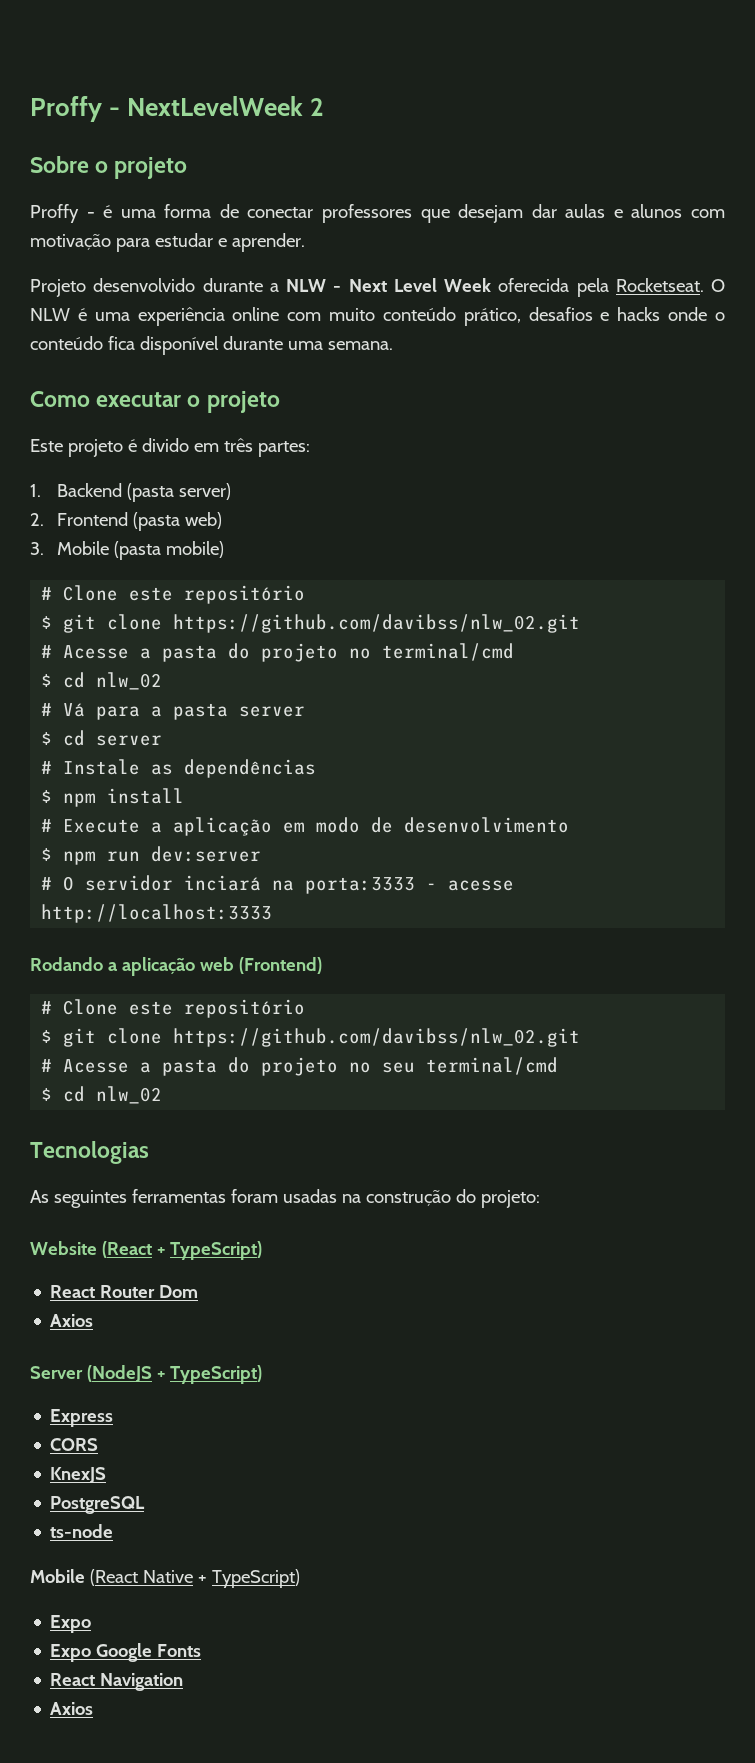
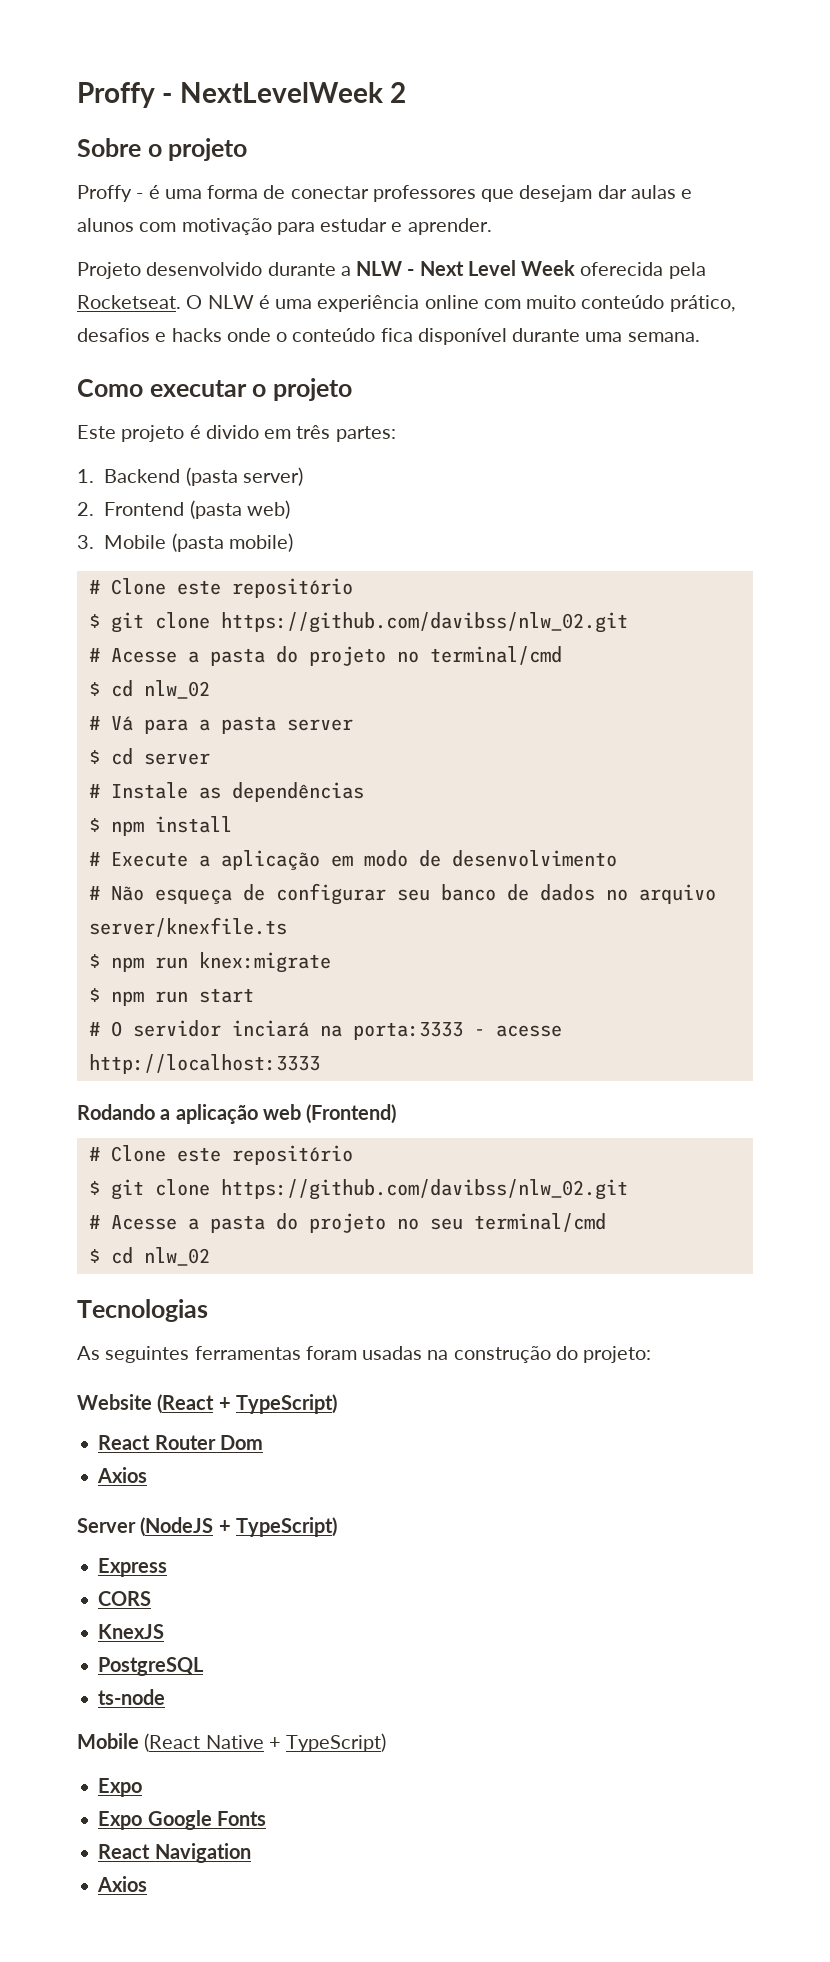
- $ npm run dev:server
+ # Não esqueça de configurar seu banco de dados no arquivo server/knexfile.ts
+ $ npm run knex:migrate
+ $ npm run start

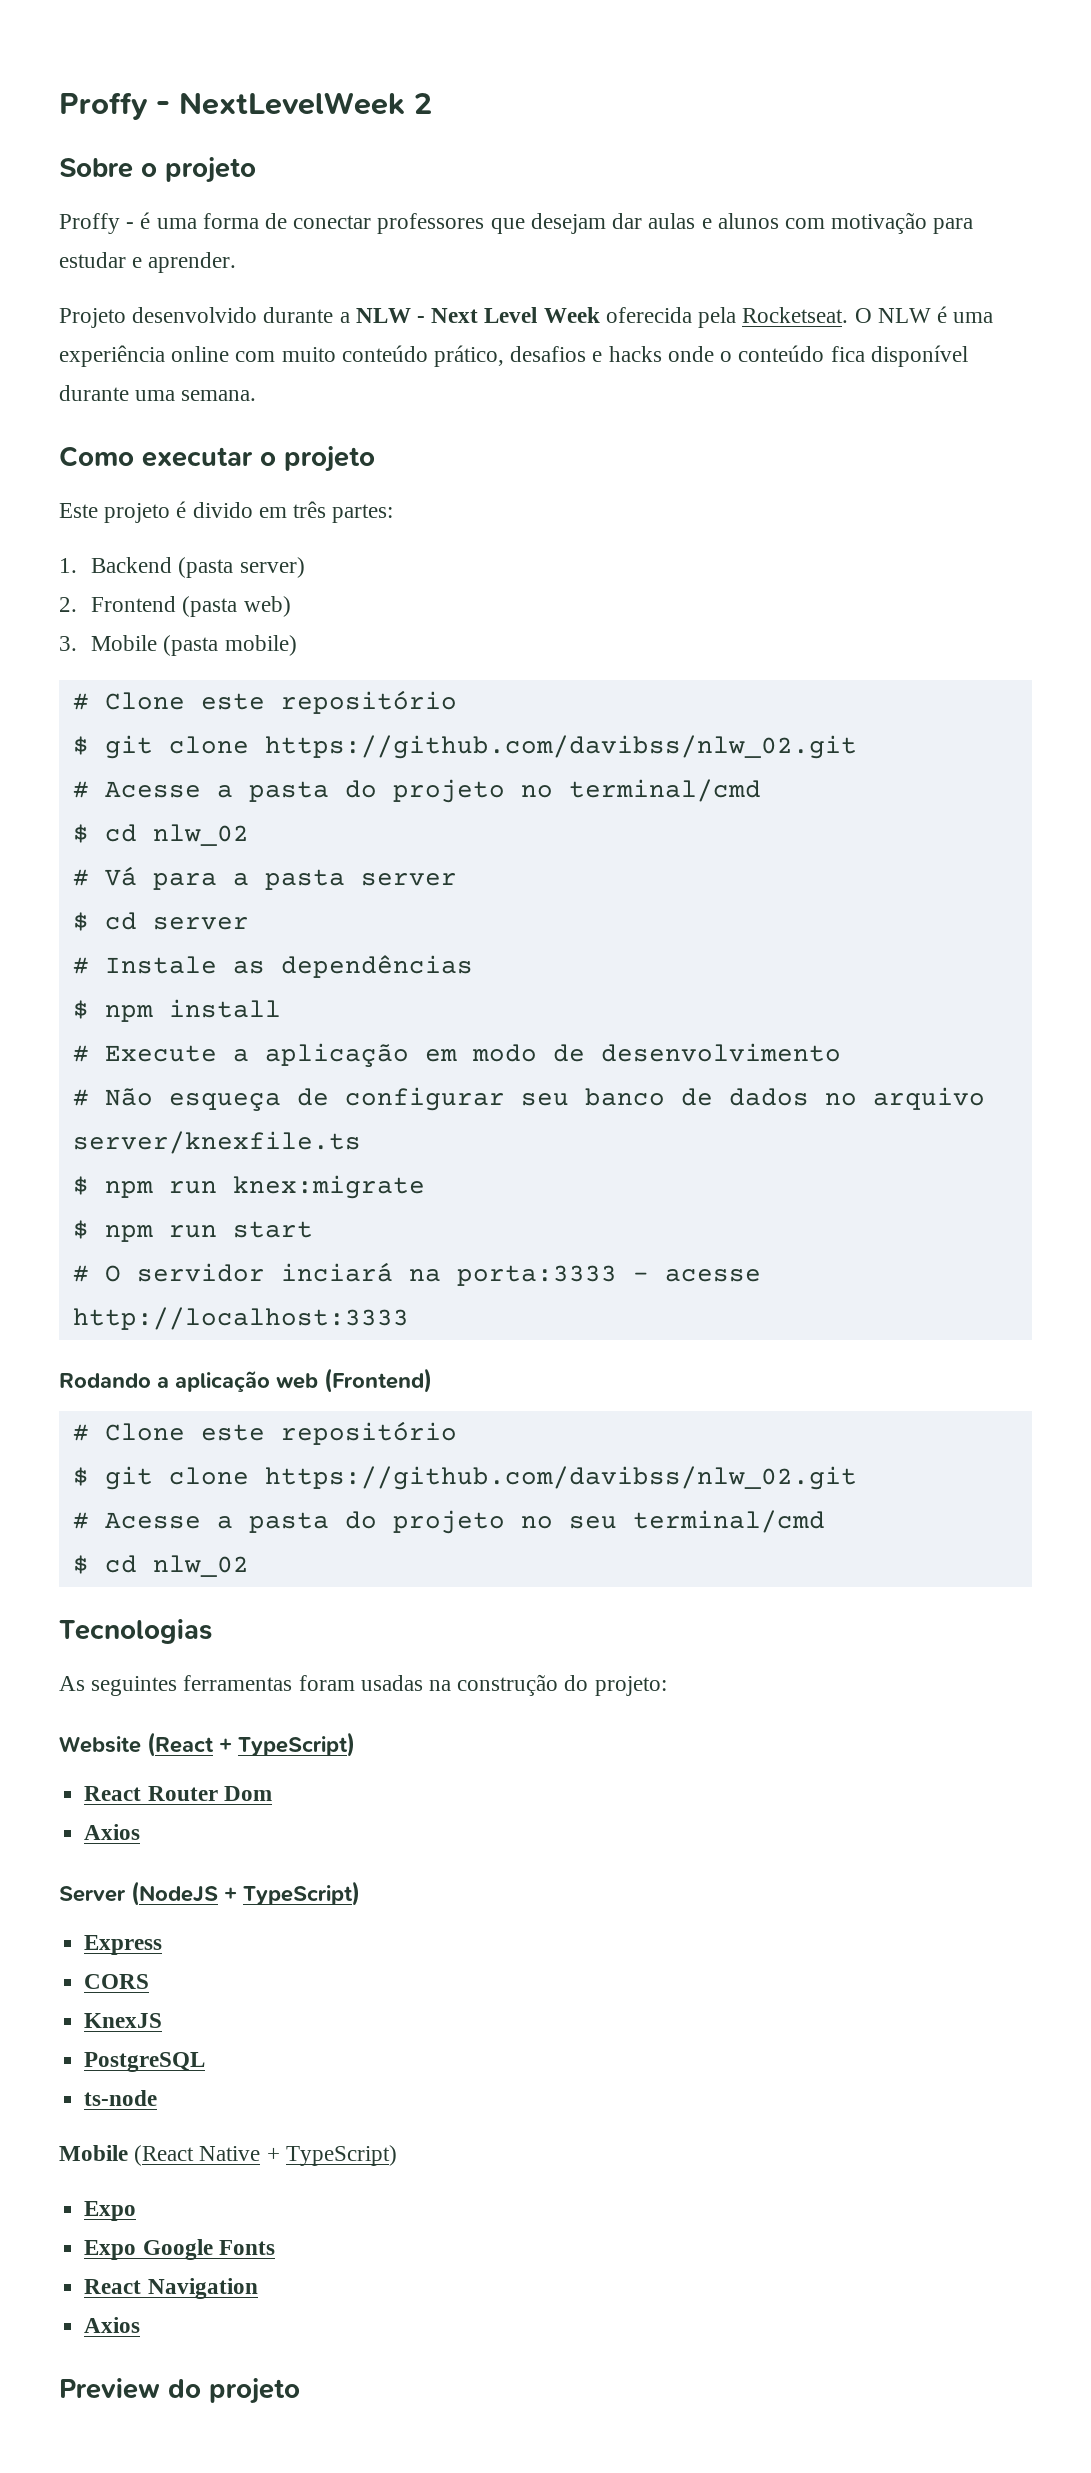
+ Preview do projeto

